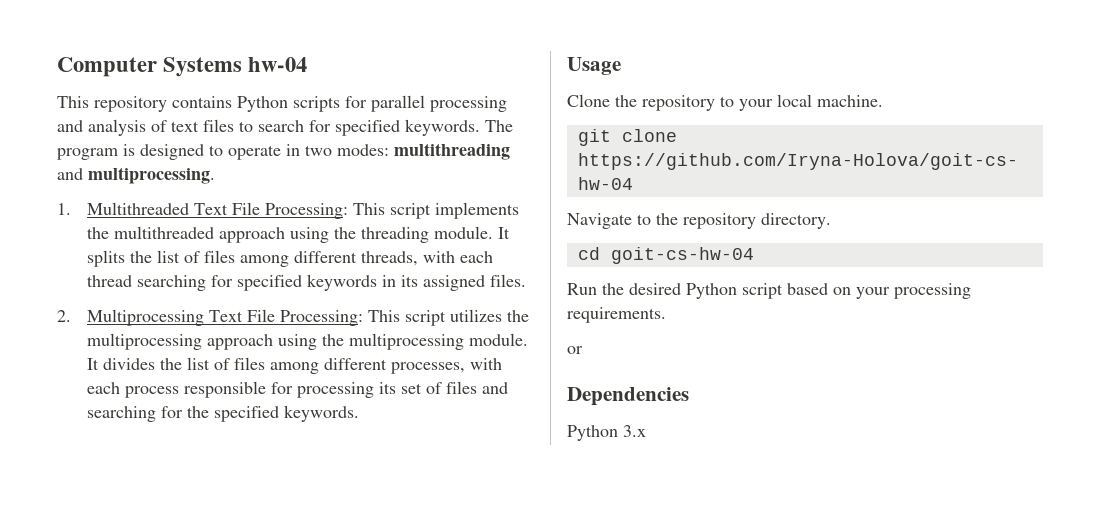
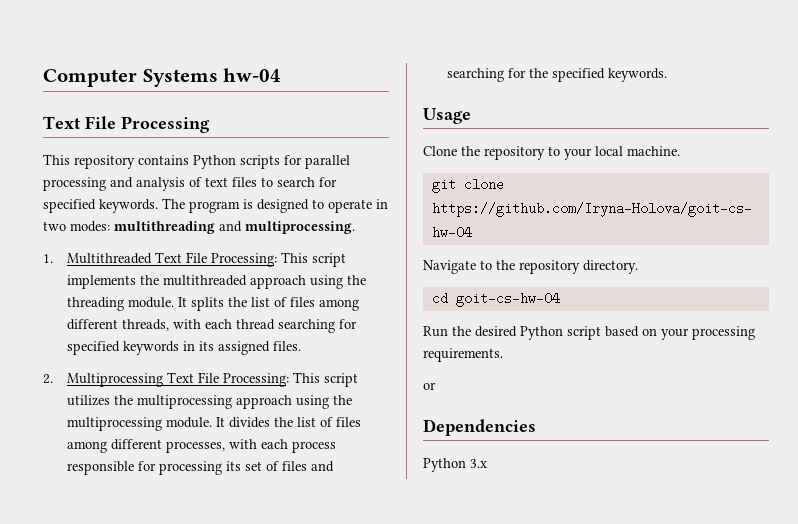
+ Text File Processing

